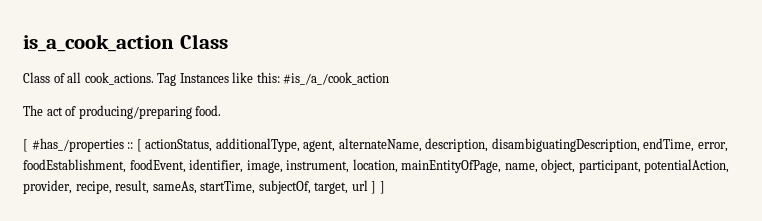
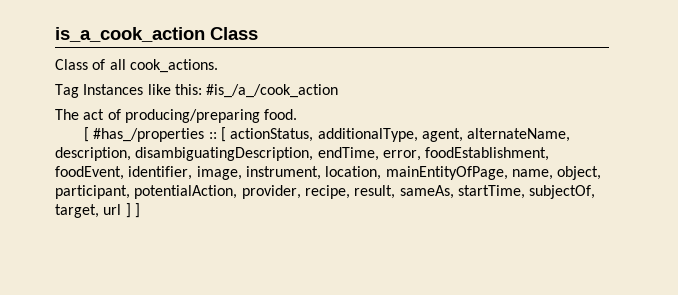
- Class of all cook_actions. Tag Instances like this: #is_/a_/cook_action
+ Class of all cook_actions.
+ Tag Instances like this: #is_/a_/cook_action

